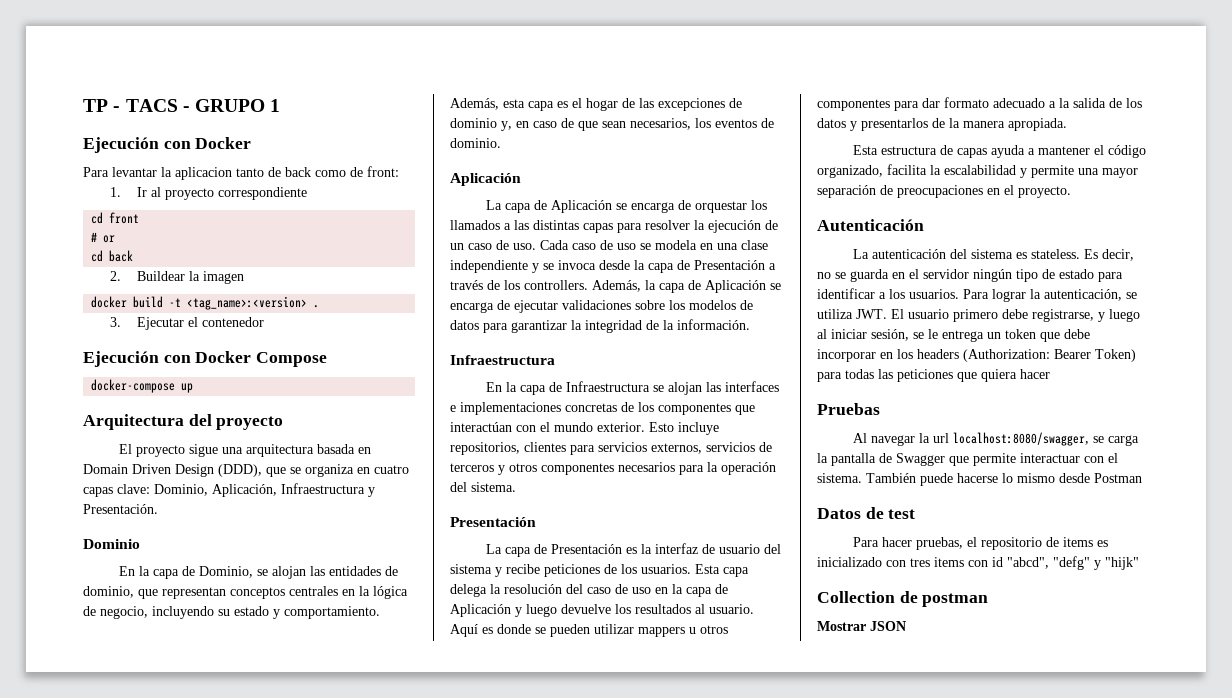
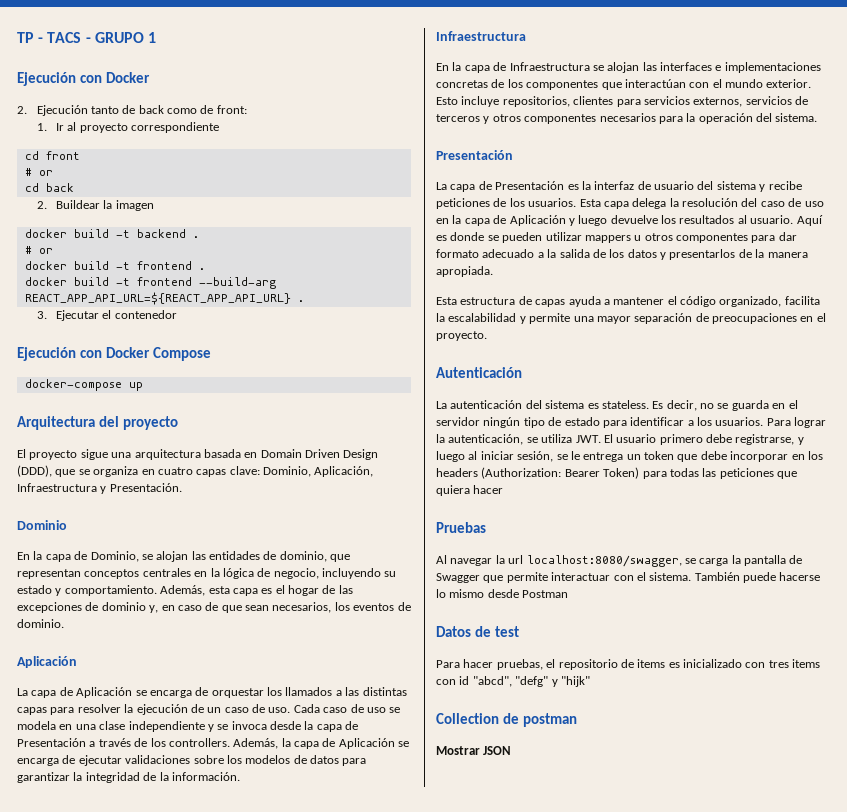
- Para levantar la aplicacion tanto de back como de front:
+ 2. Ejecución tanto de back como de front:
- docker build -t <tag_name>:<version> .
+ docker build -t backend .
+ # or
+ docker build -t frontend .
+ docker build -t frontend --build-arg REACT_APP_API_URL=${REACT_APP_API_URL} .

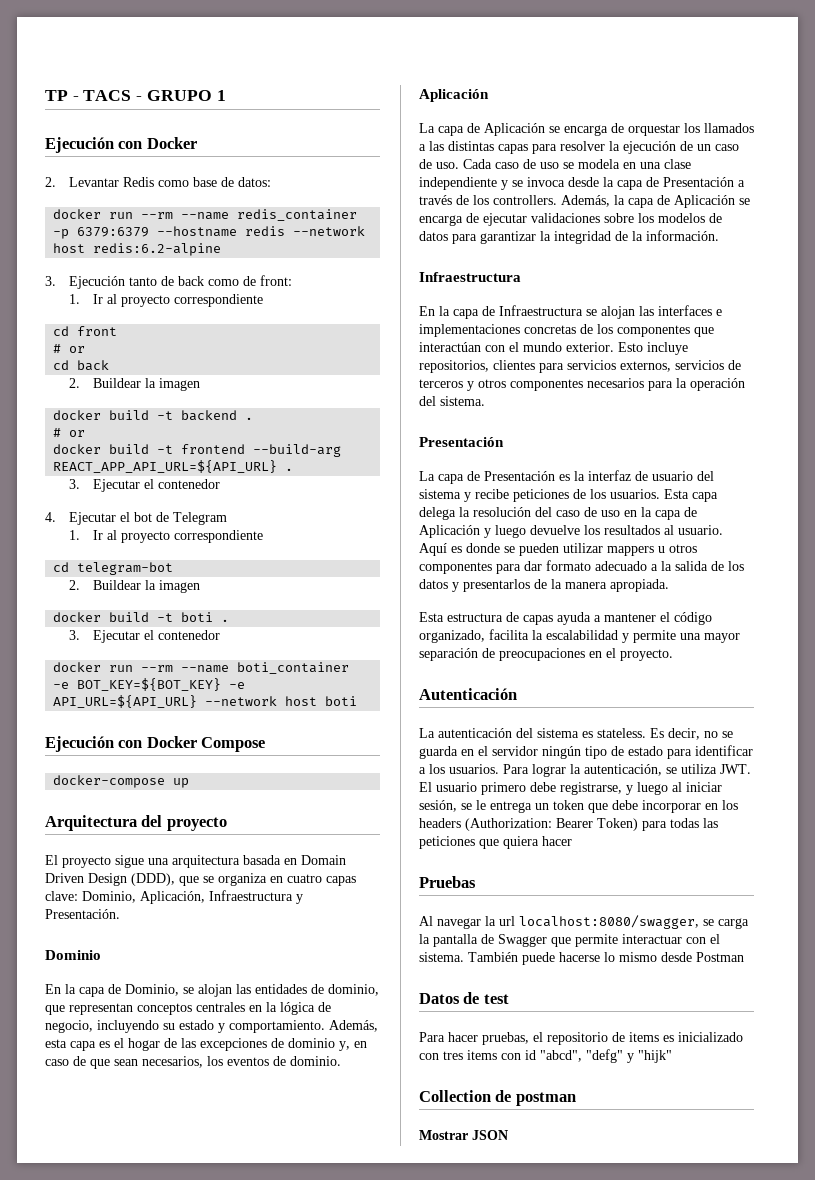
- 2. Ejecución tanto de back como de front:
+ 2. Levantar Redis como base de datos:
+ docker run --rm --name redis_container -p 6379:6379 --hostname redis --network host redis:6.2-alpine
+ 3. Ejecución tanto de back como de front:
- docker build -t frontend .
- docker build -t frontend --build-arg REACT_APP_API_URL=${REACT_APP_API_URL} .
+ docker build -t frontend --build-arg REACT_APP_API_URL=${API_URL} .
  3. Ejecutar el contenedor
+ 4. Ejecutar el bot de Telegram
+ 1. Ir al proyecto correspondiente
+ cd telegram-bot
+ 2. Buildear la imagen
+ docker build -t boti .
+ 3. Ejecutar el contenedor
+ docker run --rm --name boti_container -e BOT_KEY=${BOT_KEY} -e API_URL=${API_URL} --network host boti

